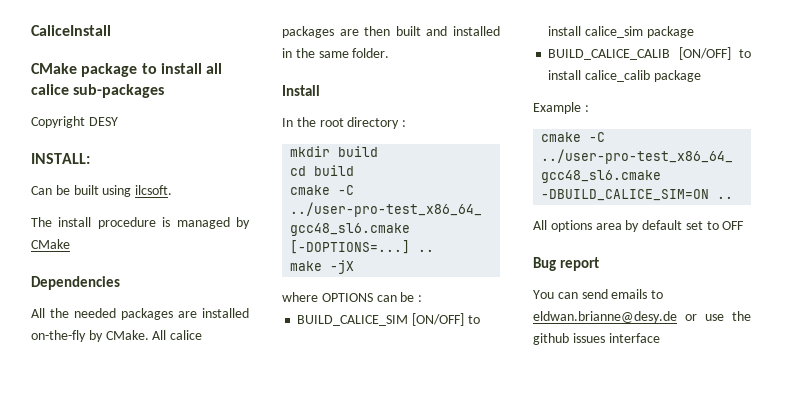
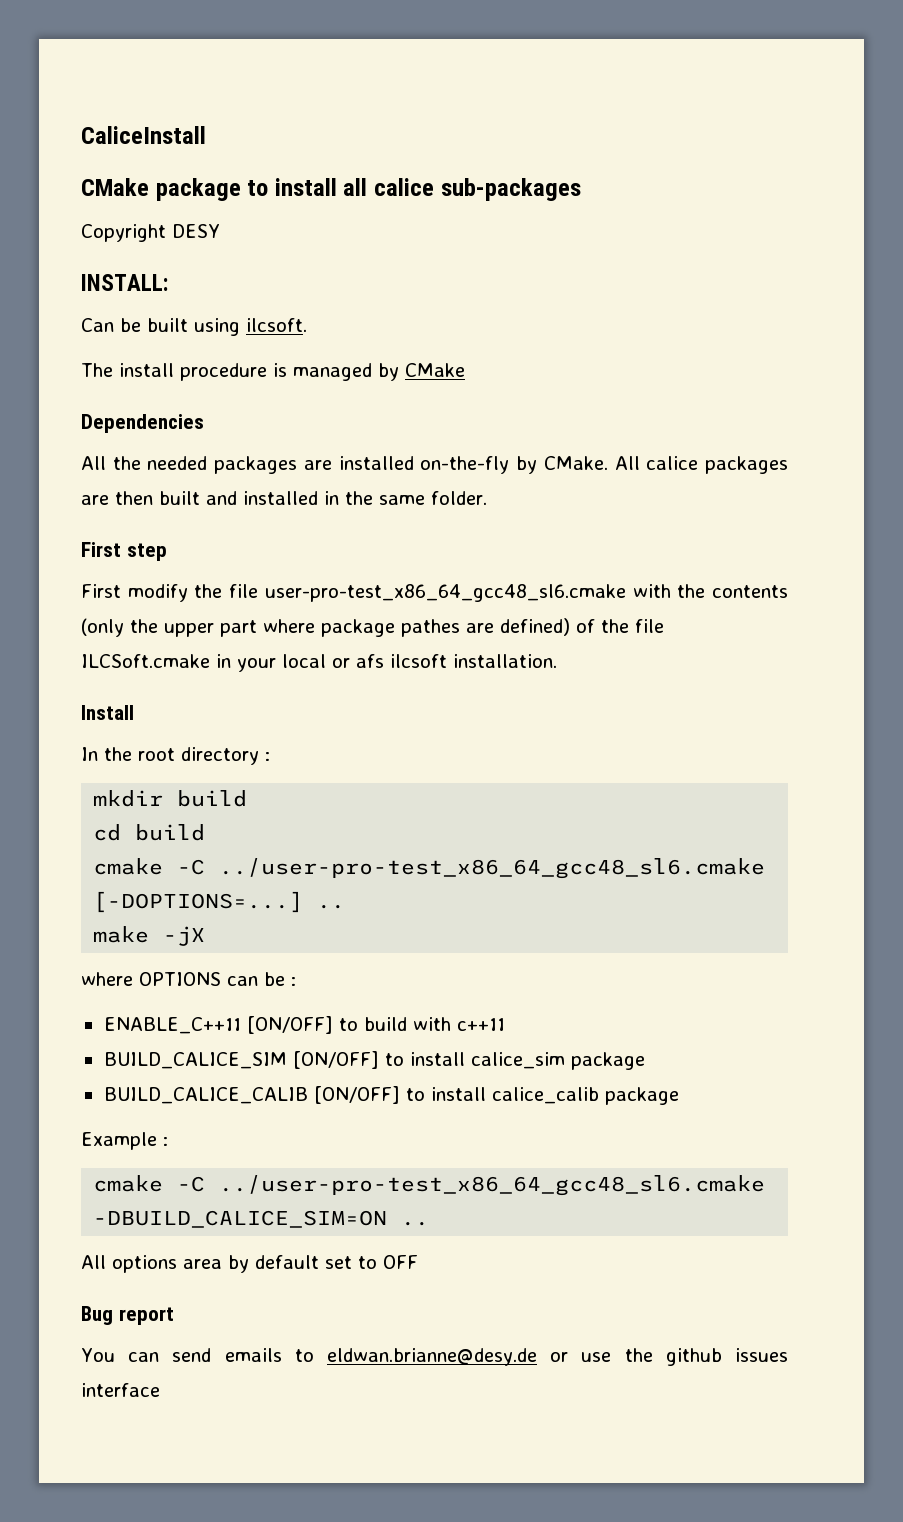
+ First step
+ First modify the file user-pro-test_x86_64_gcc48_sl6.cmake with the contents (only the upper part where package pathes are defined) of the file ILCSoft.cmake in your local or afs ilcsoft installation.
+ ENABLE_C++11 [ON/OFF] to build with c++11

